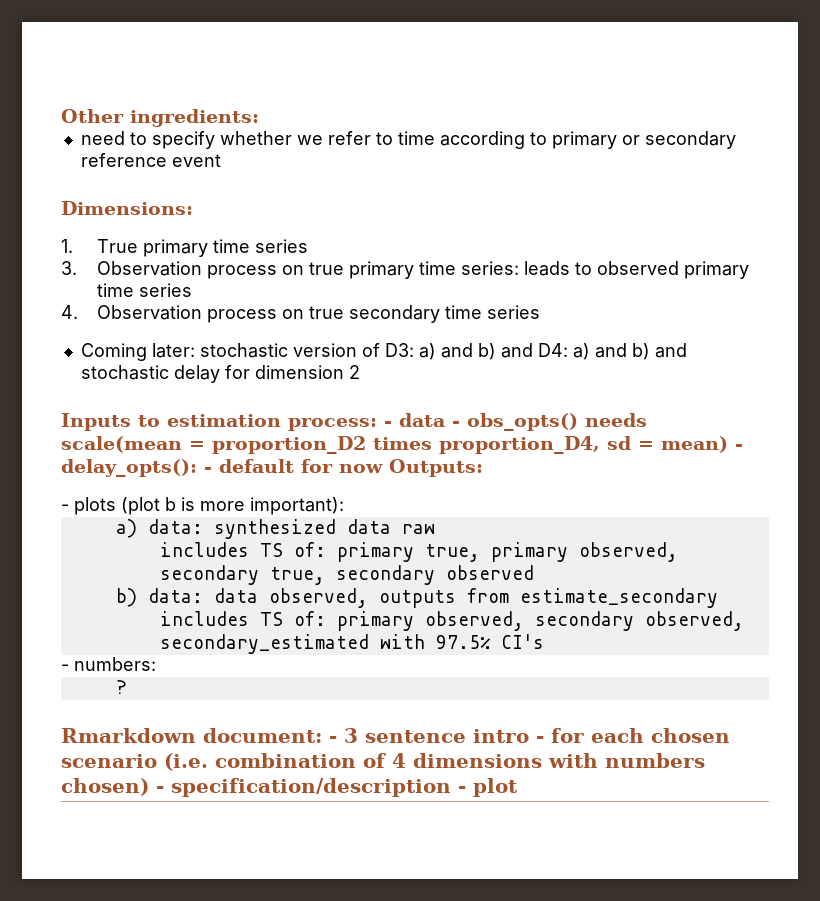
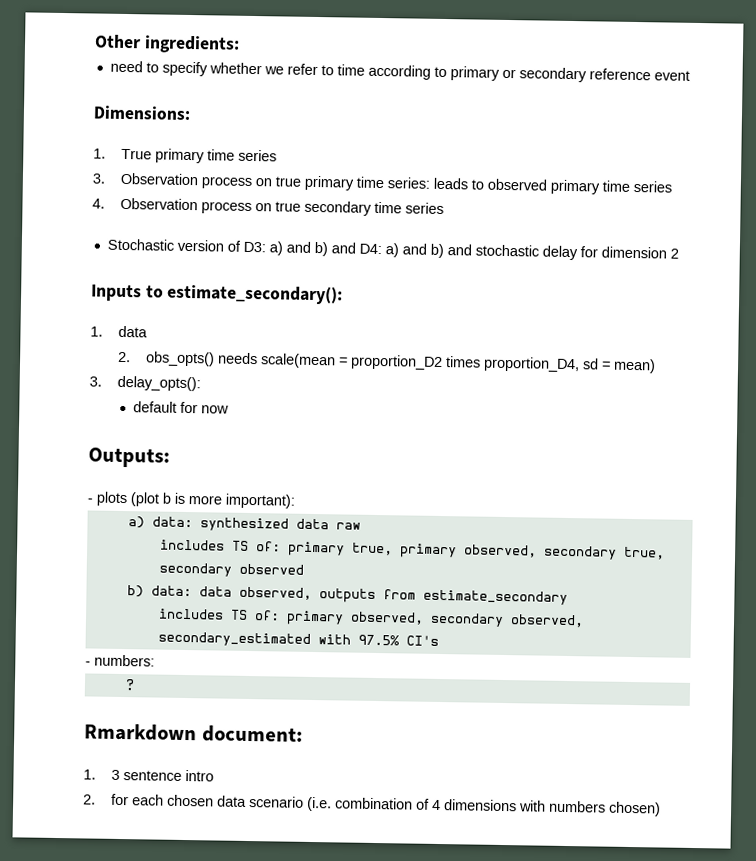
- Coming later: stochastic version of D3: a) and b) and D4: a) and b) and stochastic delay for dimension 2
+ Stochastic version of D3: a) and b) and D4: a) and b) and stochastic delay for dimension 2
- Inputs to estimation process: - data - obs_opts() needs scale(mean = proportion_D2 times proportion_D4, sd = mean) - delay_opts(): - default for now Outputs:
+ Inputs to estimate_secondary():
+ 1. data
+ 2. obs_opts() needs scale(mean = proportion_D2 times proportion_D4, sd = mean)
+ 3. delay_opts():
+ default for now
+ Outputs:
- Rmarkdown document: - 3 sentence intro - for each chosen scenario (i.e. combination of 4 dimensions with numbers chosen) - specification/description - plot
+ Rmarkdown document:
+ 1. 3 sentence intro
+ 2. for each chosen data scenario (i.e. combination of 4 dimensions with numbers chosen)

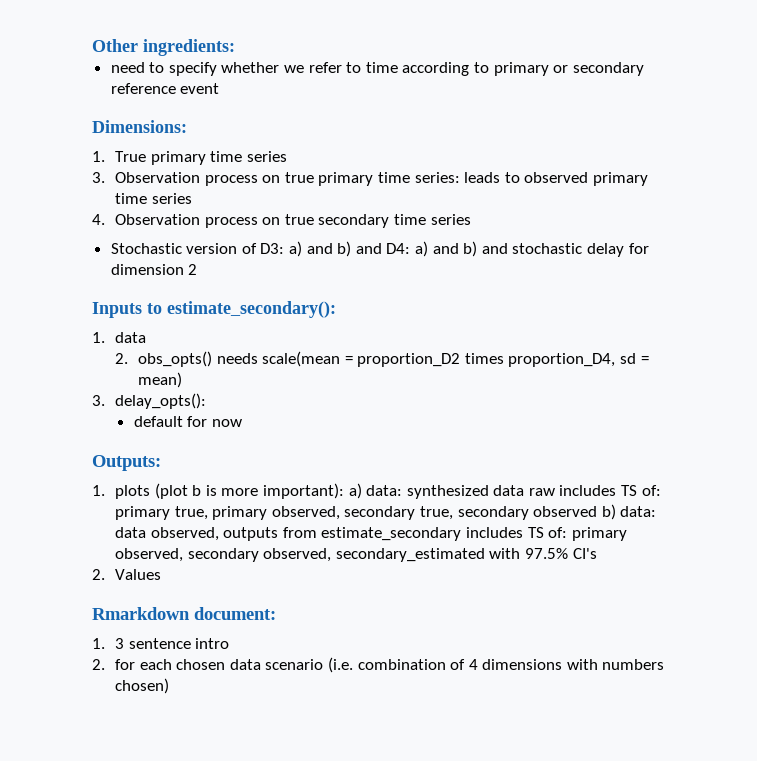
- - plots (plot b is more important):
- a) data: synthesized data raw
- includes TS of: primary true, primary observed, secondary true, secondary observed
- b) data: data observed, outputs from estimate_secondary
- includes TS of: primary observed, secondary observed, secondary_estimated with 97.5% CI's
+ 1. plots (plot b is more important): a) data: synthesized data raw includes TS of: primary true, primary observed, secondary true, secondary observed b) data: data observed, outputs from estimate_secondary includes TS of: primary observed, secondary observed, secondary_estimated with 97.5% CI's
- - numbers:
- ?
+ 2. Values

